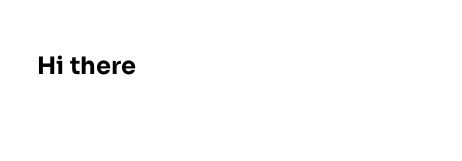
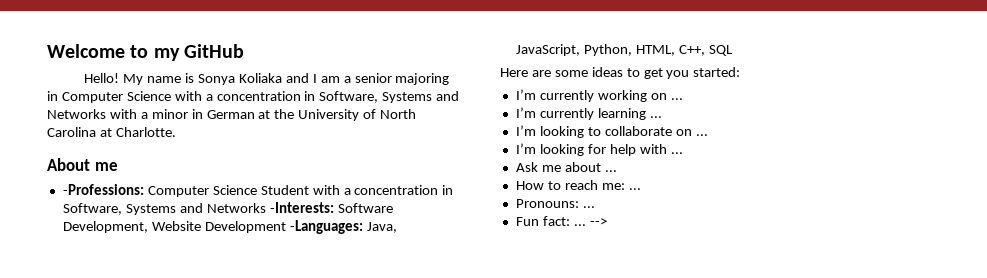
- Hi there
+ Welcome to my GitHub
+ Hello! My name is Sonya Koliaka and I am a senior majoring in Computer Science with a concentration in Software, Systems and Networks with a minor in German at the University of North Carolina at Charlotte.
+ About me
+ -Professions: Computer Science Student with a concentration in Software, Systems and Networks -Interests: Software Development, Website Development -Languages: Java, JavaScript, Python, HTML, C++, SQL
+ Here are some ideas to get you started:
+ I’m currently working on ...
+ I’m currently learning ...
+ I’m looking to collaborate on ...
+ I’m looking for help with ...
+ Ask me about ...
+ How to reach me: ...
+ Pronouns: ...
+ Fun fact: ... -->

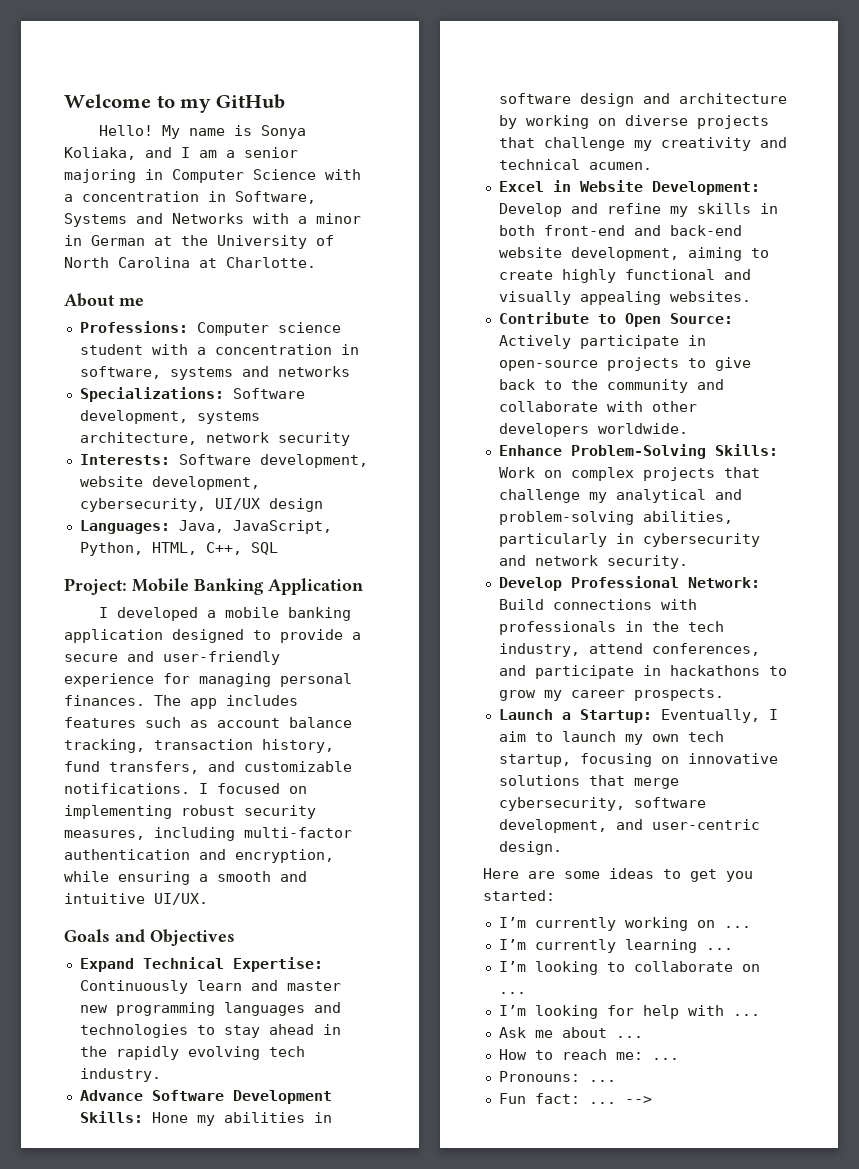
- My name is Sonya Koliaka and I am a senior majoring in Computer Science with a concentration in Software, Systems and Networks with a minor in German at the University of North Carolina at Charlotte.
+ My name is Sonya Koliaka, and I am a senior majoring in Computer Science with a concentration in Software, Systems and Networks with a minor in German at the University of North Carolina at Charlotte.
- -Professions: Computer Science Student with a concentration in Software, Systems and Networks -Interests: Software Development, Website Development -Languages: Java, JavaScript, Python, HTML, C++, SQL
+ Professions: Computer science student with a concentration in software, systems and networks
+ Specializations: Software development, systems architecture, network security
+ Interests: Software development, website development, cybersecurity, UI/UX design
+ Languages: Java, JavaScript, Python, HTML, C++, SQL
+ Project: Mobile Banking Application
+ I developed a mobile banking application designed to provide a secure and user-friendly experience for managing personal finances. The app includes features such as account balance tracking, transaction history, fund transfers, and customizable notifications. I focused on implementing robust security measures, including multi-factor authentication and encryption, while ensuring a smooth and intuitive UI/UX.
+ Goals and Objectives
+ Expand Technical Expertise: Continuously learn and master new programming languages and technologies to stay ahead in the rapidly evolving tech industry.
+ Advance Software Development Skills: Hone my abilities in software design and architecture by working on diverse projects that challenge my creativity and technical acumen.
+ Excel in Website Development: Develop and refine my skills in both front-end and back-end website development, aiming to create highly functional and visually appealing websites.
+ Contribute to Open Source: Actively participate in open-source projects to give back to the community and collaborate with other developers worldwide.
+ Enhance Problem-Solving Skills: Work on complex projects that challenge my analytical and problem-solving abilities, particularly in cybersecurity and network security.
+ Develop Professional Network: Build connections with professionals in the tech industry, attend conferences, and participate in hackathons to grow my career prospects.
+ Launch a Startup: Eventually, I aim to launch my own tech startup, focusing on innovative solutions that merge cybersecurity, software development, and user-centric design.

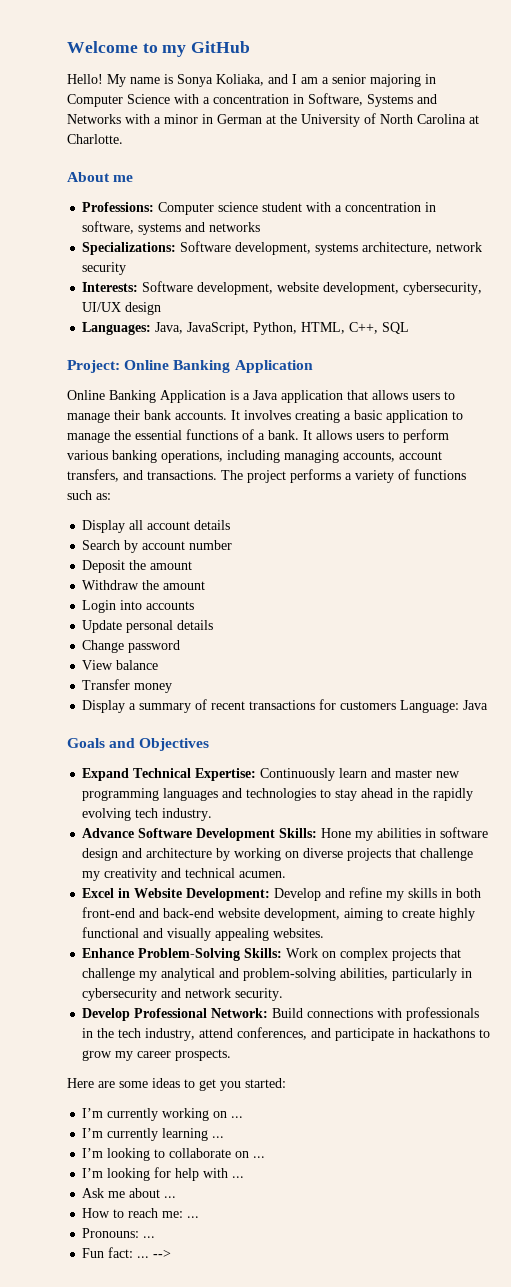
- Project: Mobile Banking Application
+ Project: Online Banking Application
- I developed a mobile banking application designed to provide a secure and user-friendly experience for managing personal finances. The app includes features such as account balance tracking, transaction history, fund transfers, and customizable notifications. I focused on implementing robust security measures, including multi-factor authentication and encryption, while ensuring a smooth and intuitive UI/UX.
+ Online Banking Application is a Java application that allows users to manage their bank accounts. It involves creating a basic application to manage the essential functions of a bank. It allows users to perform various banking operations, including managing accounts, account transfers, and transactions. The project performs a variety of functions such as:
+ Display all account details
+ Search by account number
+ Deposit the amount
+ Withdraw the amount
+ Login into accounts
+ Update personal details
+ Change password
+ View balance
+ Transfer money
+ Display a summary of recent transactions for customers Language: Java
- Contribute to Open Source: Actively participate in open-source projects to give back to the community and collaborate with other developers worldwide.
- Launch a Startup: Eventually, I aim to launch my own tech startup, focusing on innovative solutions that merge cybersecurity, software development, and user-centric design.

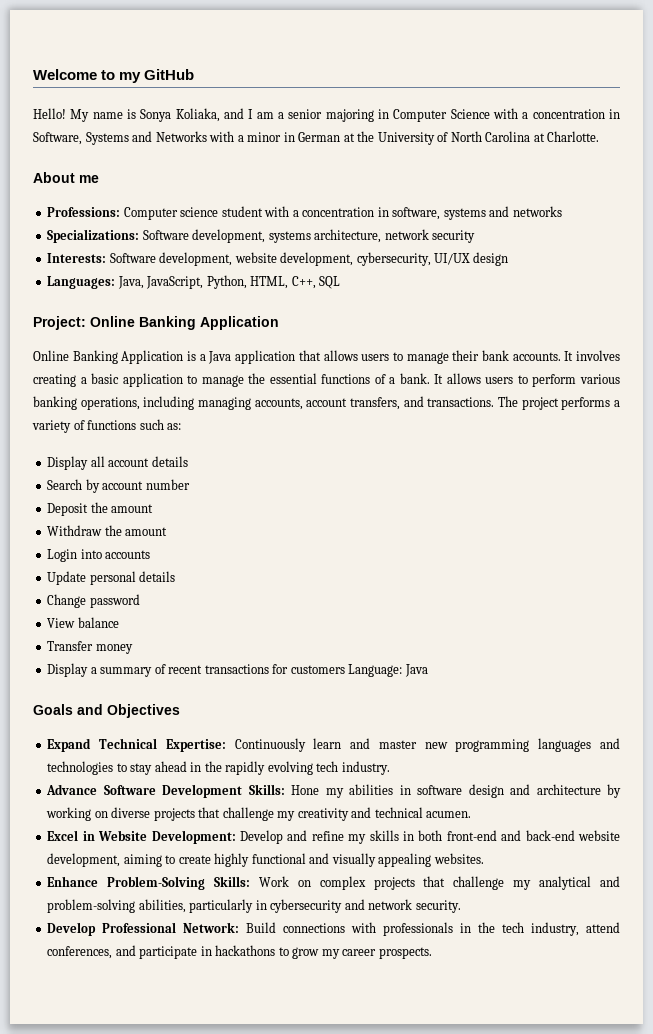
- Here are some ideas to get you started:
- I’m currently working on ...
- I’m currently learning ...
- I’m looking to collaborate on ...
- I’m looking for help with ...
- Ask me about ...
- How to reach me: ...
- Pronouns: ...
- Fun fact: ... -->

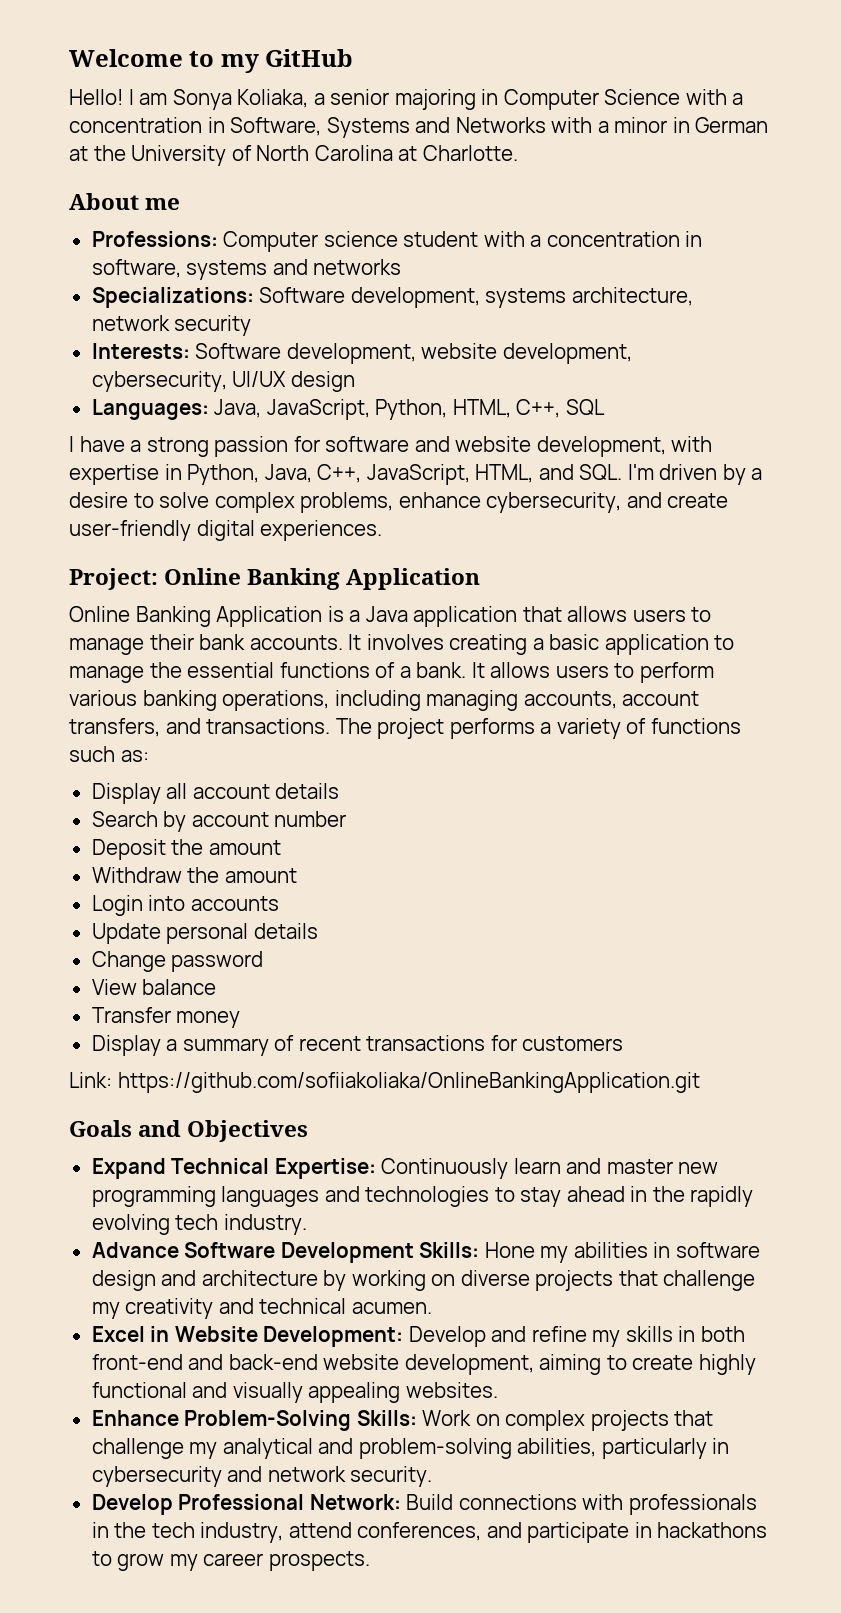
- My name is Sonya Koliaka, and I am a senior majoring in Computer Science with a concentration in Software, Systems and Networks with a minor in German at the University of North Carolina at Charlotte.
+ I am Sonya Koliaka, a senior majoring in Computer Science with a concentration in Software, Systems and Networks with a minor in German at the University of North Carolina at Charlotte.
+ I have a strong passion for software and website development, with expertise in Python, Java, C++, JavaScript, HTML, and SQL. I'm driven by a desire to solve complex problems, enhance cybersecurity, and create user-friendly digital experiences.
- Display a summary of recent transactions for customers Language: Java
+ Display a summary of recent transactions for customers
+ Link: https://github.com/sofiiakoliaka/OnlineBankingApplication.git

